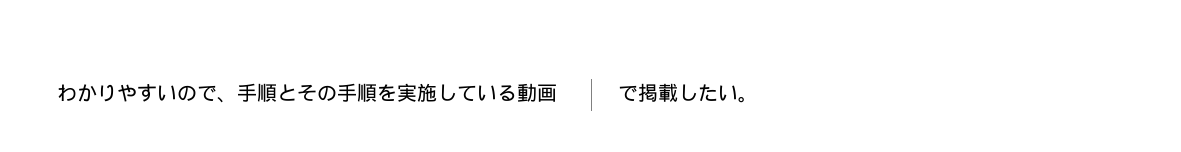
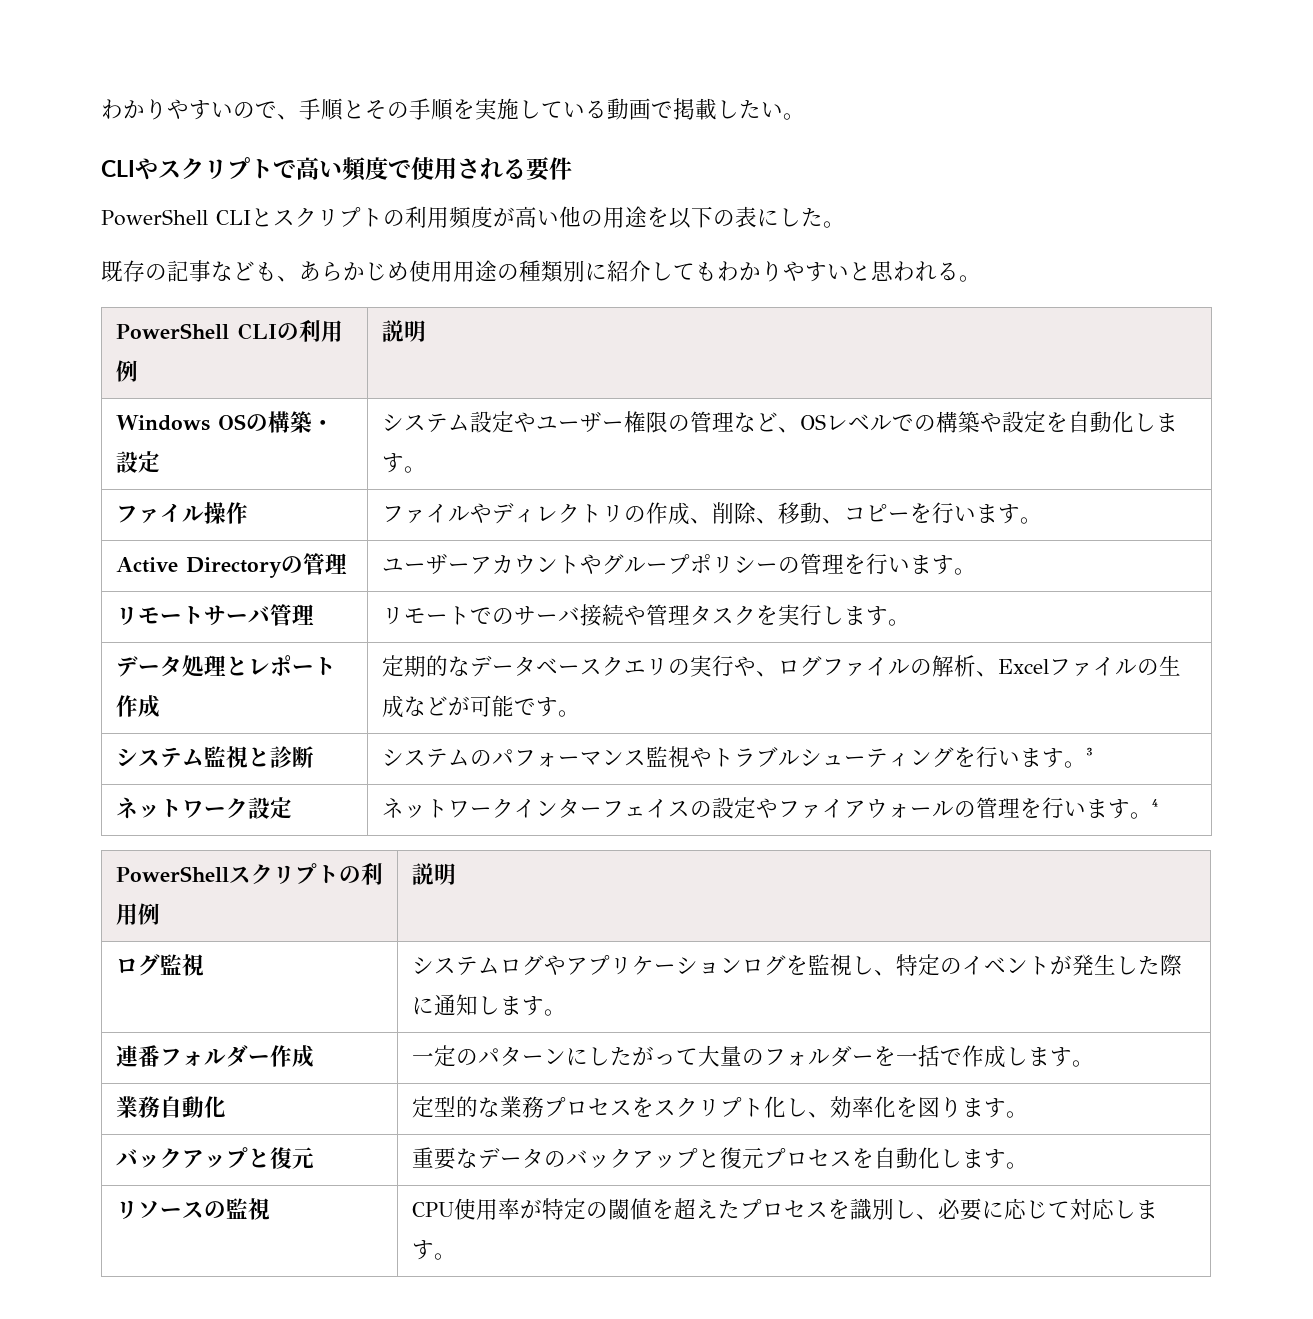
+ CLIやスクリプトで高い頻度で使用される要件
+ PowerShell CLIとスクリプトの利用頻度が高い他の用途を以下の表にした。
+ 既存の記事なども、あらかじめ使用用途の種類別に紹介してもわかりやすいと思われる。
+ PowerShell CLIの利用例 | 説明
+ Windows OSの構築・設定 | システム設定やユーザー権限の管理など、OSレベルでの構築や設定を自動化します。
+ ファイル操作 | ファイルやディレクトリの作成、削除、移動、コピーを行います。
+ Active Directoryの管理 | ユーザーアカウントやグループポリシーの管理を行います。
+ リモートサーバ管理 | リモートでのサーバ接続や管理タスクを実行します。
+ データ処理とレポート作成 | 定期的なデータベースクエリの実行や、ログファイルの解析、Excelファイルの生成などが可能です。
+ システム監視と診断 | システムのパフォーマンス監視やトラブルシューティングを行います。³
+ ネットワーク設定 | ネットワークインターフェイスの設定やファイアウォールの管理を行います。⁴
+ PowerShellスクリプトの利用例 | 説明
+ ログ監視 | システムログやアプリケーションログを監視し、特定のイベントが発生した際に通知します。
+ 連番フォルダー作成 | 一定のパターンにしたがって大量のフォルダーを一括で作成します。
+ 業務自動化 | 定型的な業務プロセスをスクリプト化し、効率化を図ります。
+ バックアップと復元 | 重要なデータのバックアップと復元プロセスを自動化します。
+ リソースの監視 | CPU使用率が特定の閾値を超えたプロセスを識別し、必要に応じて対応します。

